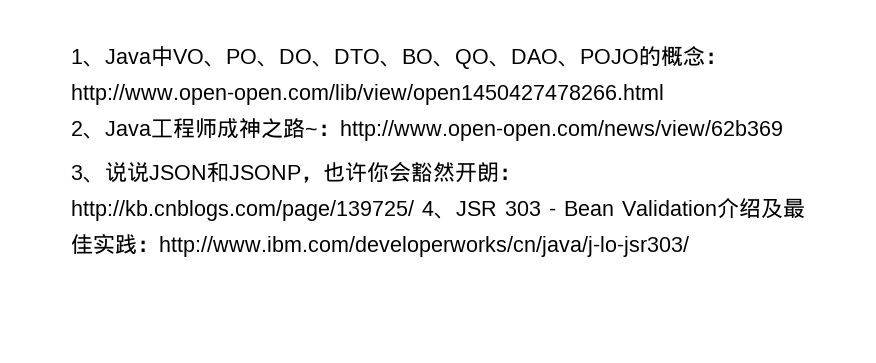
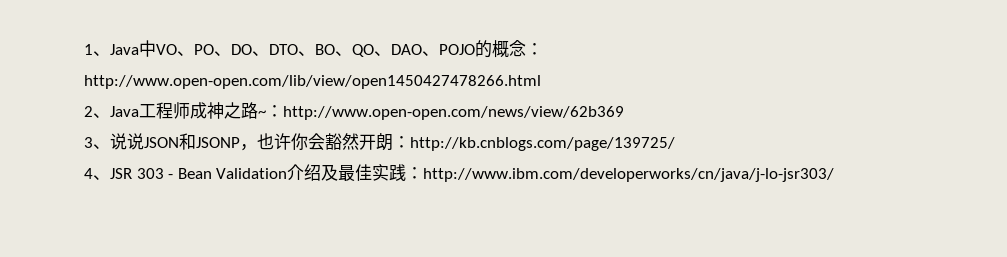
- 3、说说JSON和JSONP，也许你会豁然开朗：http://kb.cnblogs.com/page/139725/ 4、JSR 303 - Bean Validation介绍及最佳实践：http://www.ibm.com/developerworks/cn/java/j-lo-jsr303/
+ 3、说说JSON和JSONP，也许你会豁然开朗：http://kb.cnblogs.com/page/139725/
+ 4、JSR 303 - Bean Validation介绍及最佳实践：http://www.ibm.com/developerworks/cn/java/j-lo-jsr303/

